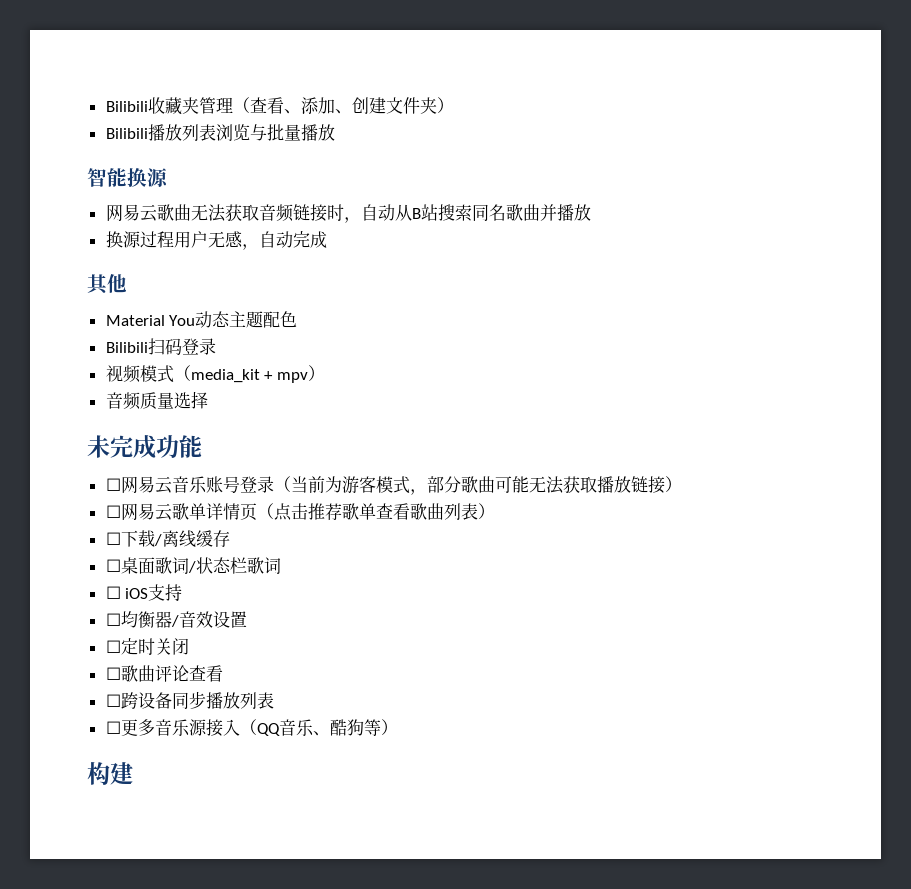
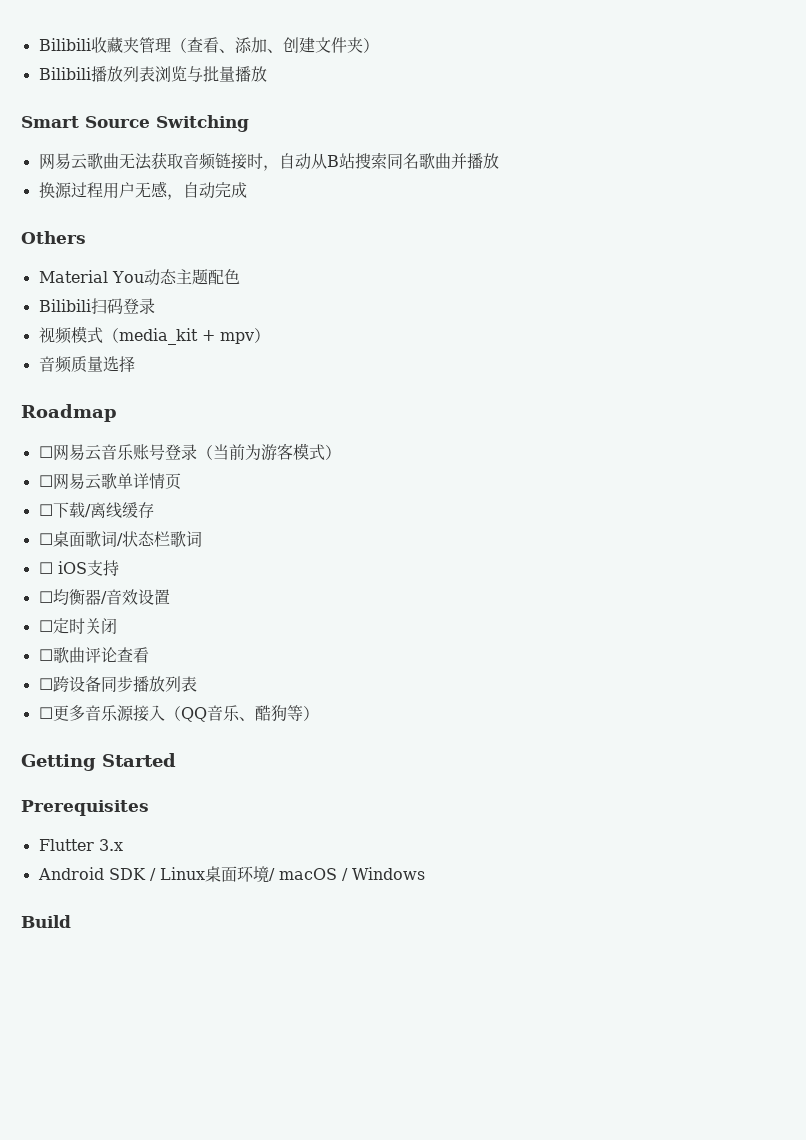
- 智能换源
+ Smart Source Switching
- 其他
+ Others
- 未完成功能
+ Roadmap
- ☐网易云音乐账号登录（当前为游客模式，部分歌曲可能无法获取播放链接）
+ ☐网易云音乐账号登录（当前为游客模式）
- ☐网易云歌单详情页（点击推荐歌单查看歌曲列表）
+ ☐网易云歌单详情页
- 构建
+ Getting Started
+ Prerequisites
+ Flutter 3.x
+ Android SDK / Linux桌面环境/ macOS / Windows
+ Build

